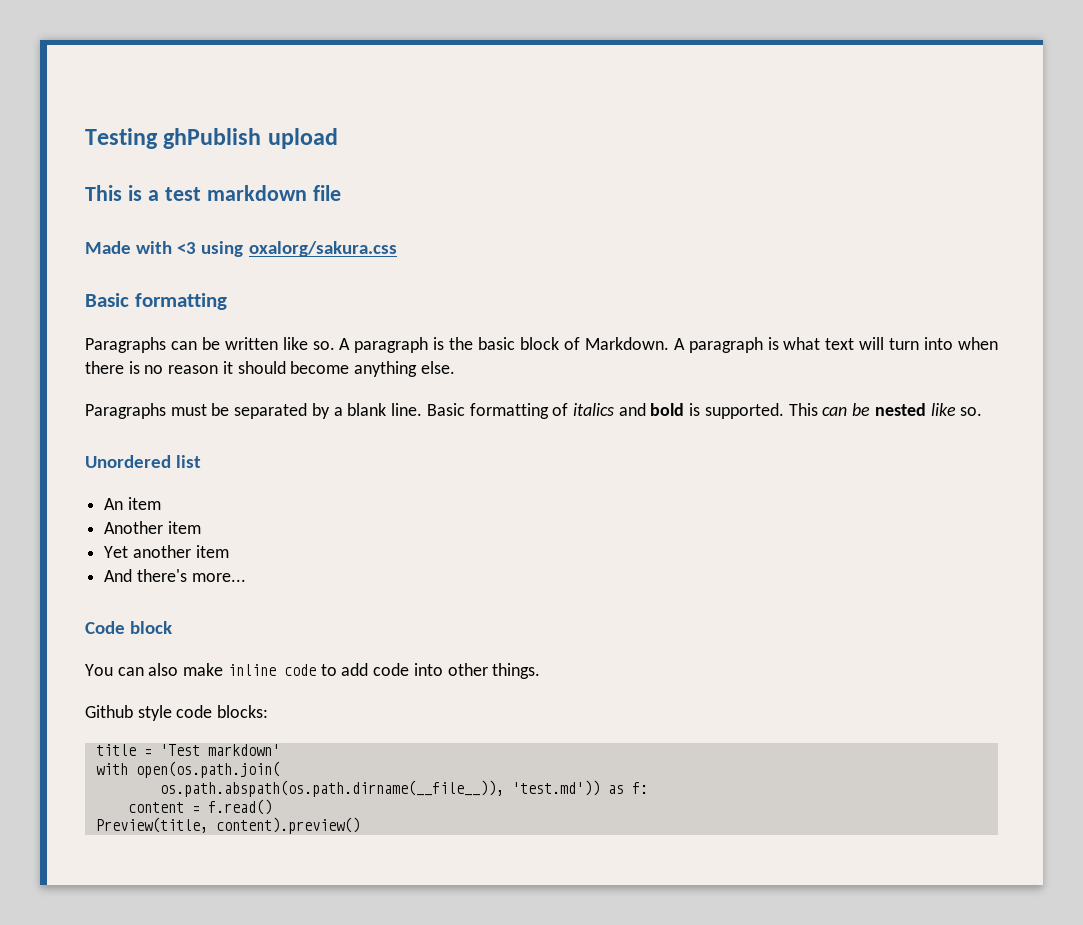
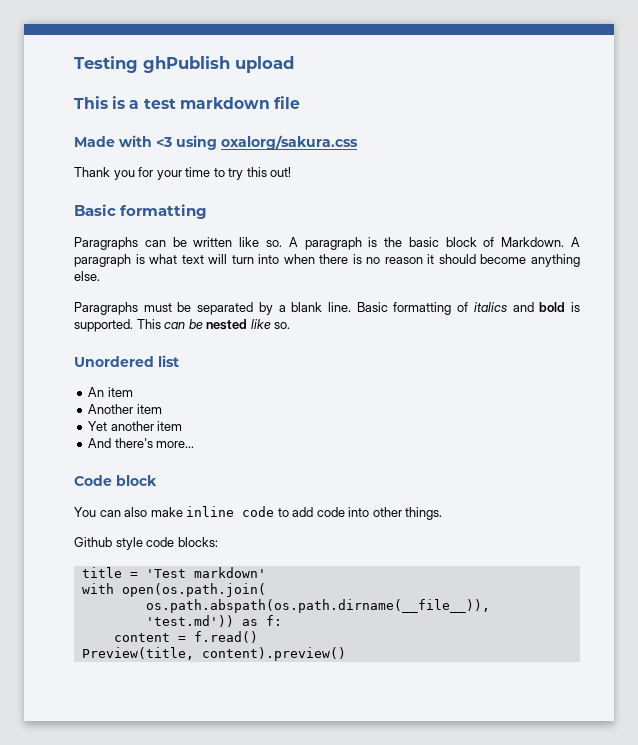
+ Thank you for your time to try this out!

